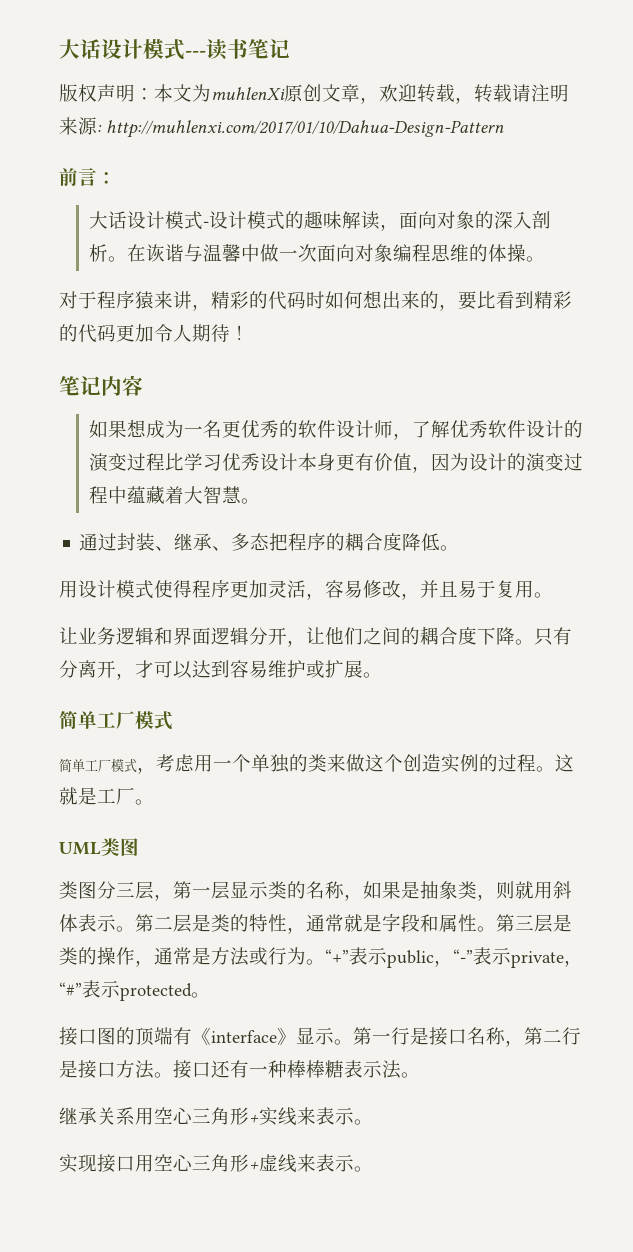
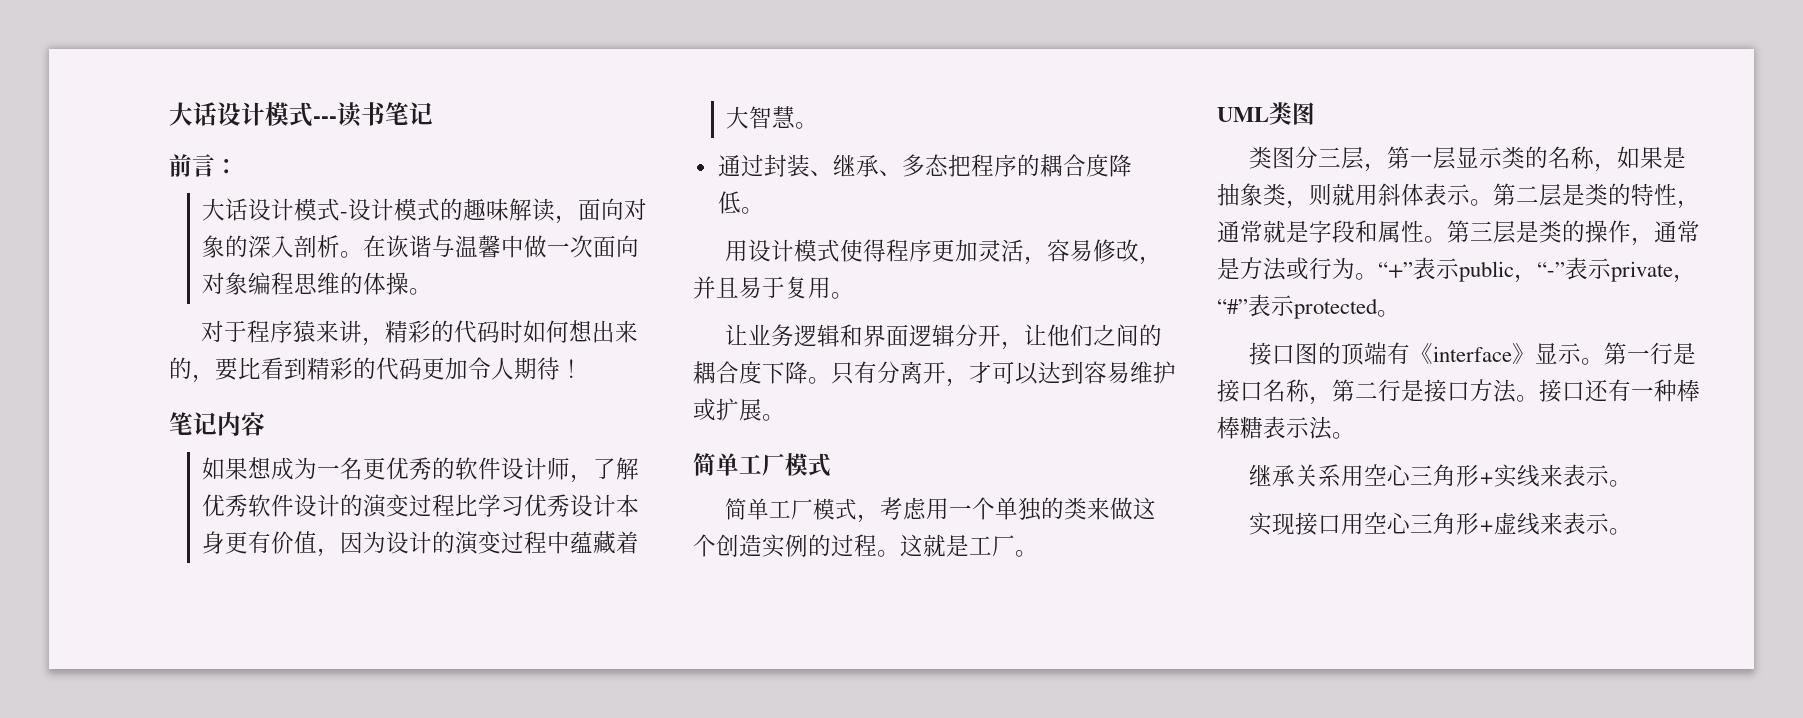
- 版权声明：本文为muhlenXi原创文章，欢迎转载，转载请注明来源: http://muhlenxi.com/2017/01/10/Dahua-Design-Pattern

